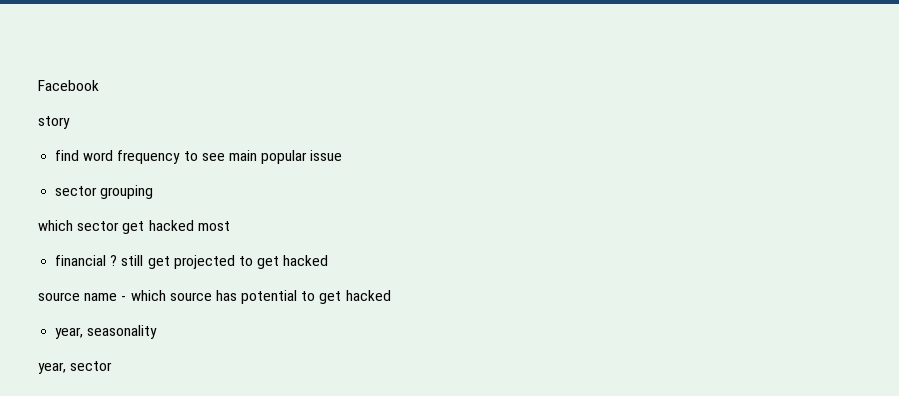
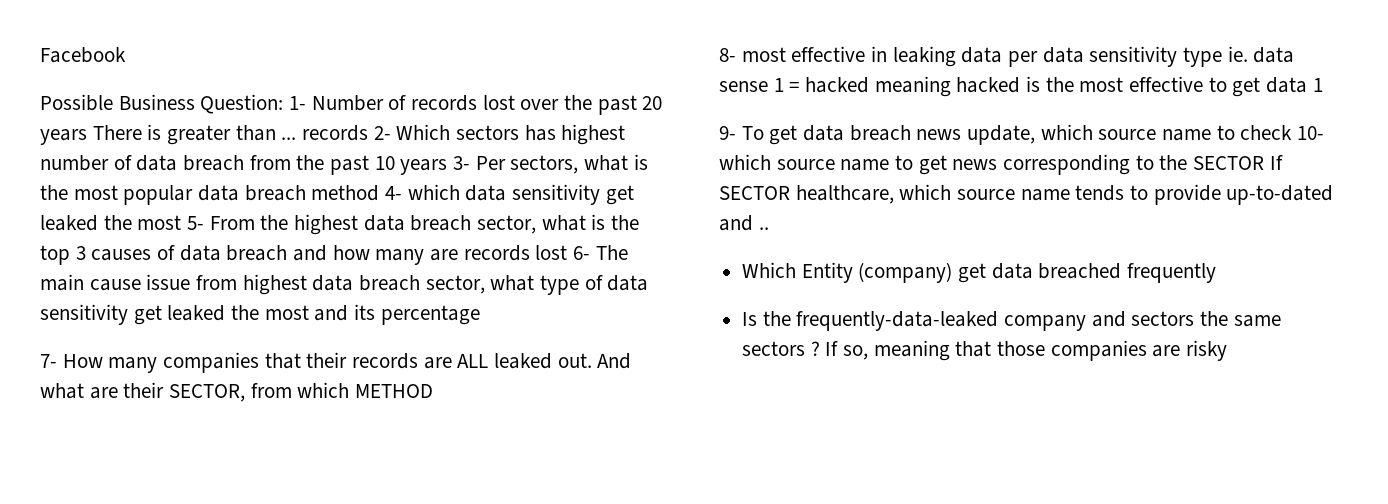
- story
- find word frequency to see main popular issue
- sector grouping
- which sector get hacked most
- financial ? still get projected to get hacked
- source name - which source has potential to get hacked
- year, seasonality
- year, sector
+ Possible Business Question: 1- Number of records lost over the past 20 years There is greater than ... records 2- Which sectors has highest number of data breach from the past 10 years 3- Per sectors, what is the most popular data breach method 4- which data sensitivity get leaked the most 5- From the highest data breach sector, what is the top 3 causes of data breach and how many are records lost 6- The main cause issue from highest data breach sector, what type of data sensitivity get leaked the most and its percentage
+ 7- How many companies that their records are ALL leaked out. And what are their SECTOR, from which METHOD
+ 8- most effective in leaking data per data sensitivity type ie. data sense 1 = hacked meaning hacked is the most effective to get data 1
+ 9- To get data breach news update, which source name to check 10- which source name to get news corresponding to the SECTOR If SECTOR healthcare, which source name tends to provide up-to-dated and ..
+ Which Entity (company) get data breached frequently
+ Is the frequently-data-leaked company and sectors the same sectors ? If so, meaning that those companies are risky

